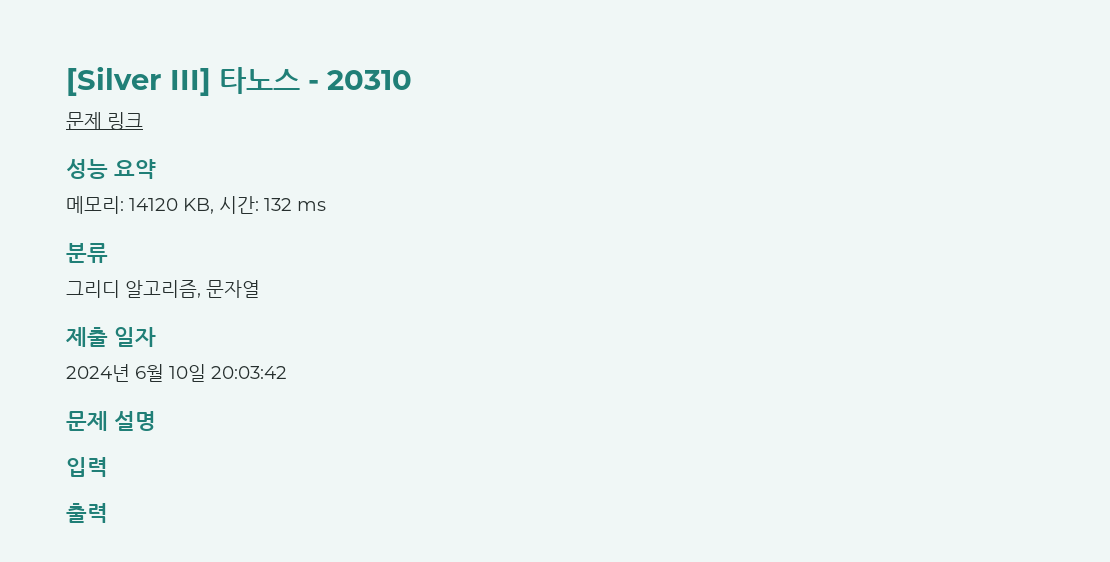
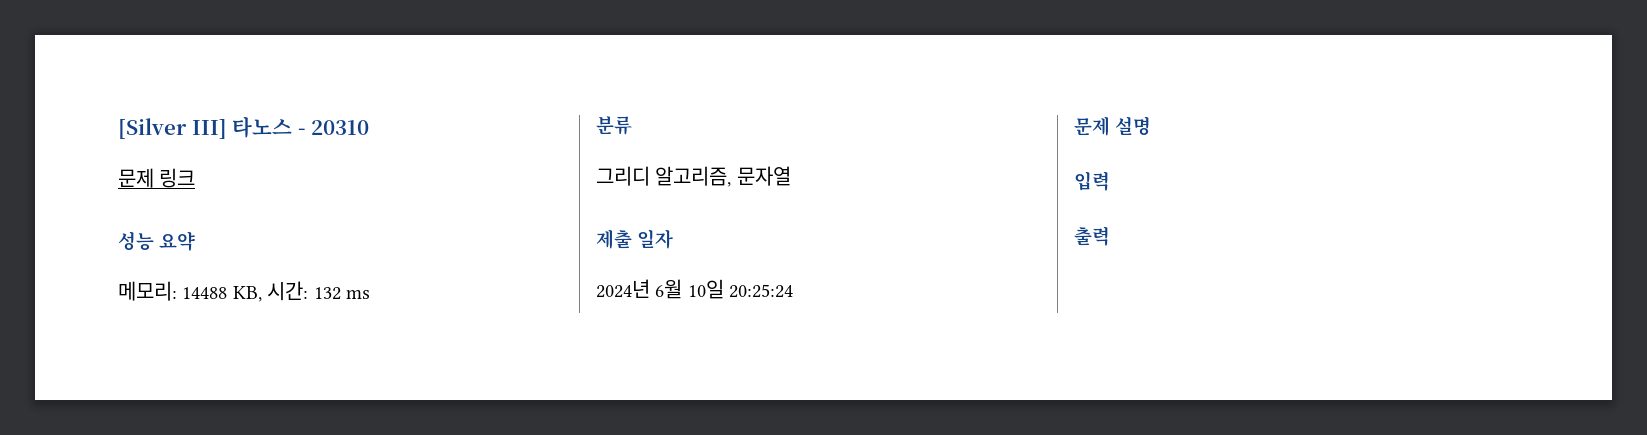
- 메모리: 14120 KB, 시간: 132 ms
+ 메모리: 14488 KB, 시간: 132 ms
- 2024년 6월 10일 20:03:42
+ 2024년 6월 10일 20:25:24

